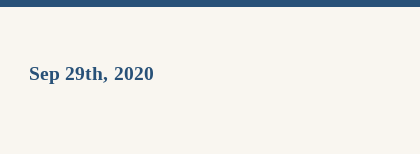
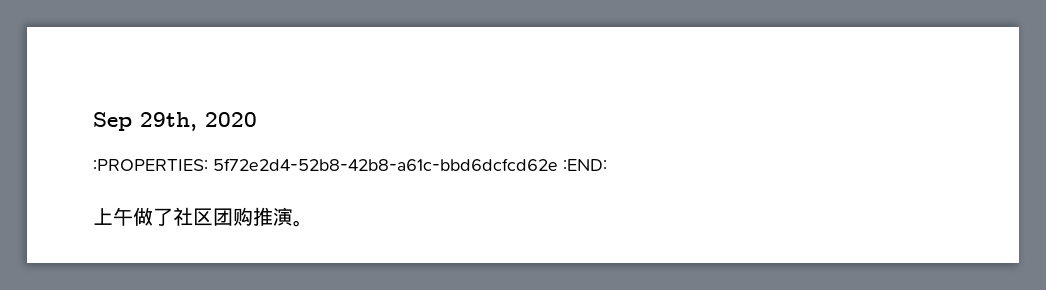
+ :PROPERTIES: 5f72e2d4-52b8-42b8-a61c-bbd6dcfcd62e :END:
+ 上午做了社区团购推演。

